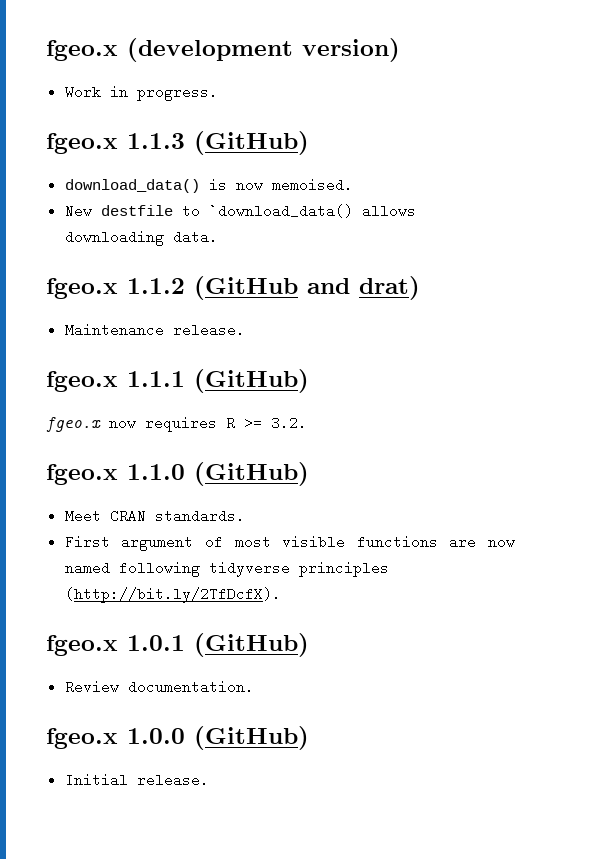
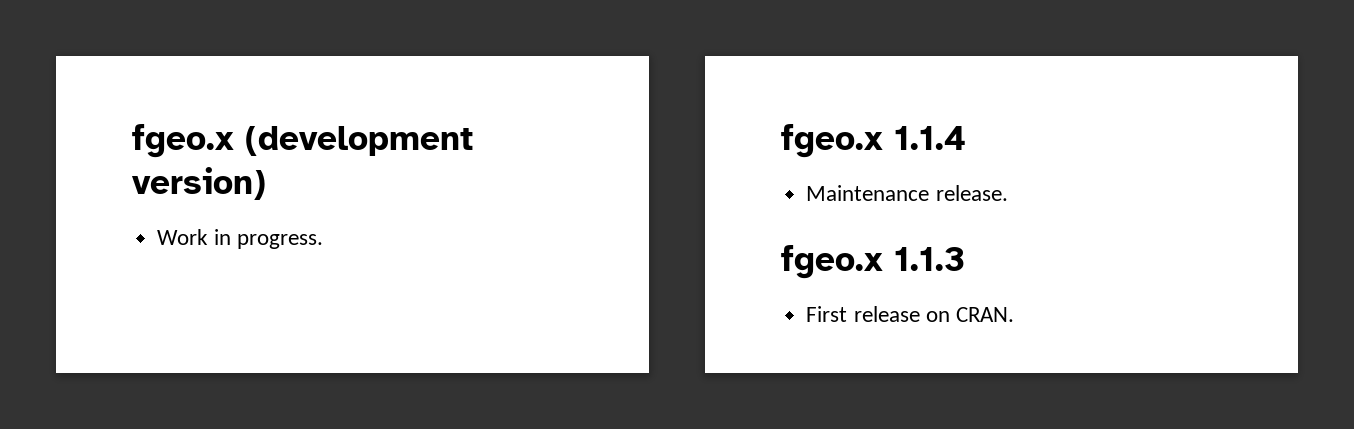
- fgeo.x 1.1.3 (GitHub)
- download_data() is now memoised.
- New destfile to `download_data() allows downloading data.
- fgeo.x 1.1.2 (GitHub and drat)
+ fgeo.x 1.1.4
  Maintenance release.
- fgeo.x 1.1.1 (GitHub)
- fgeo.x now requires R >= 3.2.
- fgeo.x 1.1.0 (GitHub)
- Meet CRAN standards.
- First argument of most visible functions are now named following tidyverse principles (http://bit.ly/2TfDcfX).
- fgeo.x 1.0.1 (GitHub)
- Review documentation.
- fgeo.x 1.0.0 (GitHub)
- Initial release.
+ fgeo.x 1.1.3
+ First release on CRAN.

